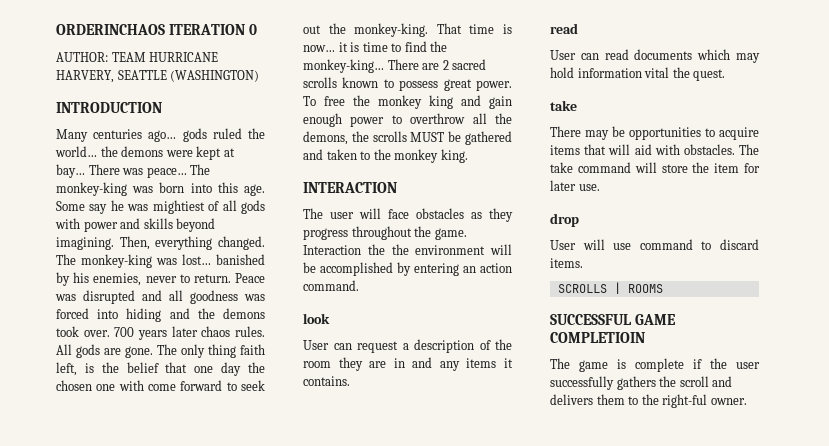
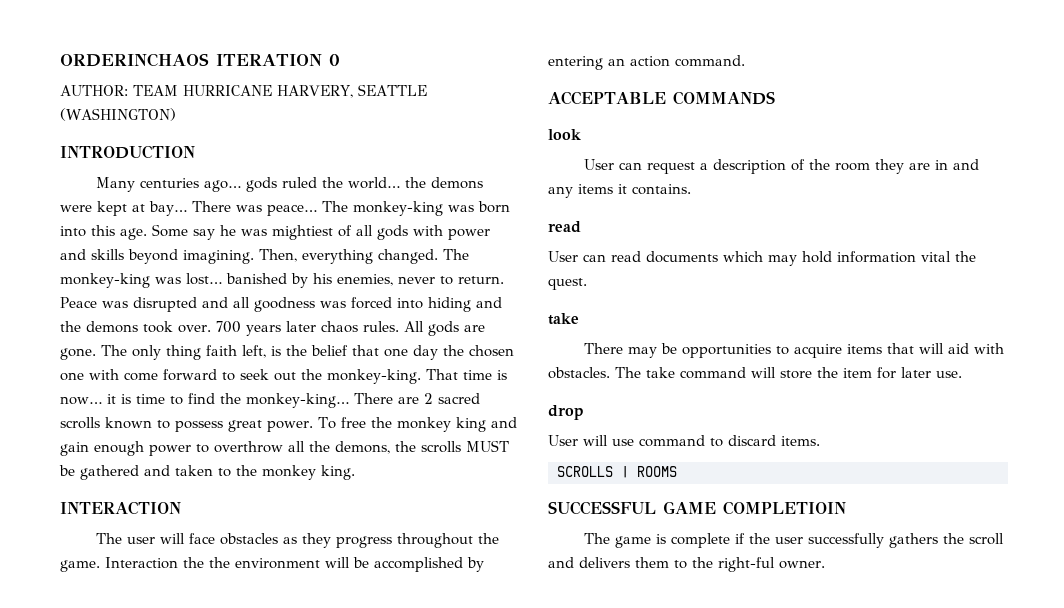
+ ACCEPTABLE COMMANDS

